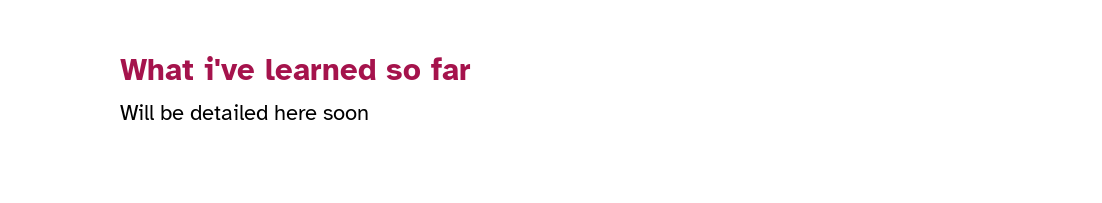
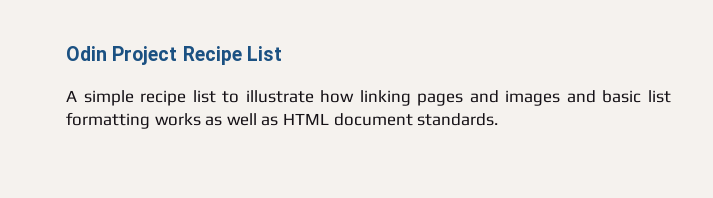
- What i've learned so far
- Will be detailed here soon
+ Odin Project Recipe List
+ A simple recipe list to illustrate how linking pages and images and basic list formatting works as well as HTML document standards.

